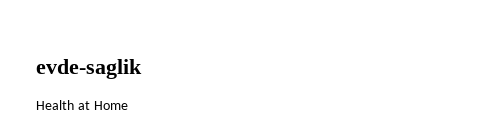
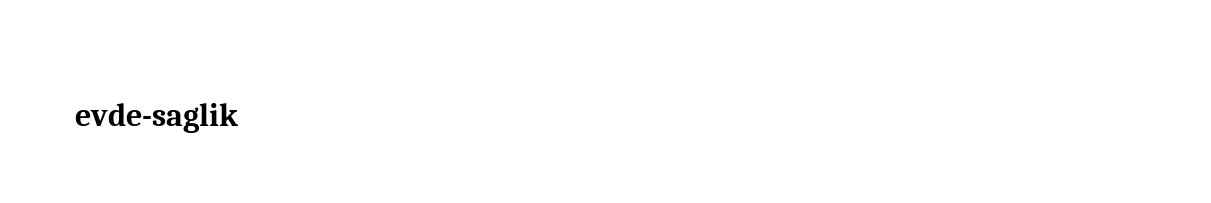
- Health at Home

